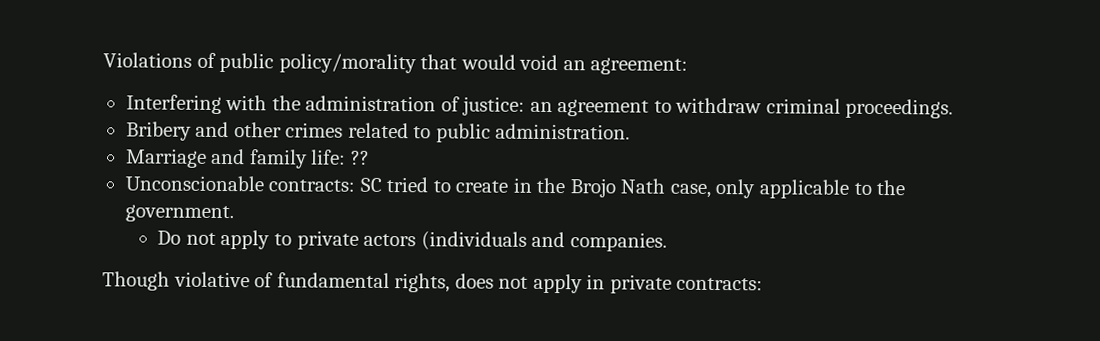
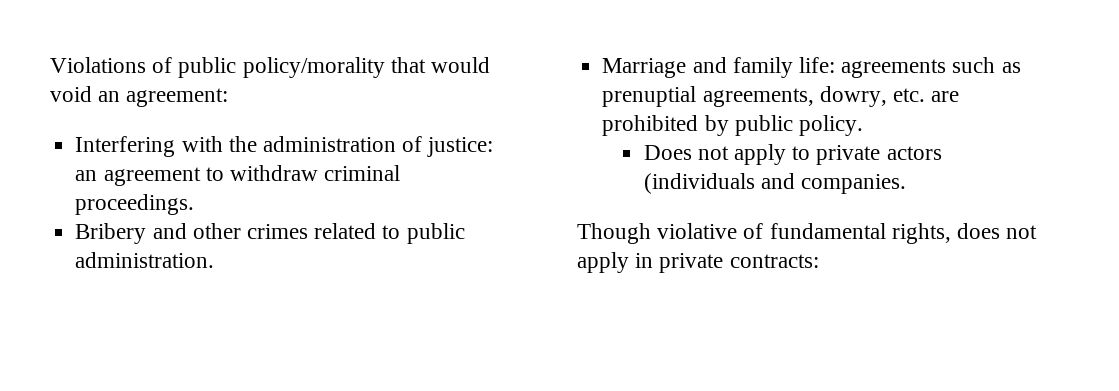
- Marriage and family life: ??
- Unconscionable contracts: SC tried to create in the Brojo Nath case, only applicable to the government.
- Do not apply to private actors (individuals and companies.
+ Marriage and family life: agreements such as prenuptial agreements, dowry, etc. are prohibited by public policy.
+ Does not apply to private actors (individuals and companies.

